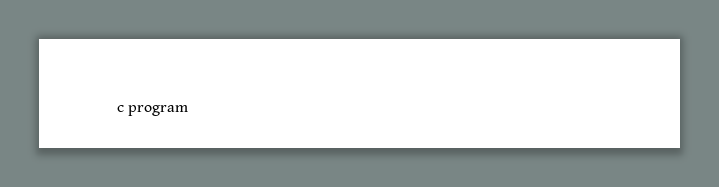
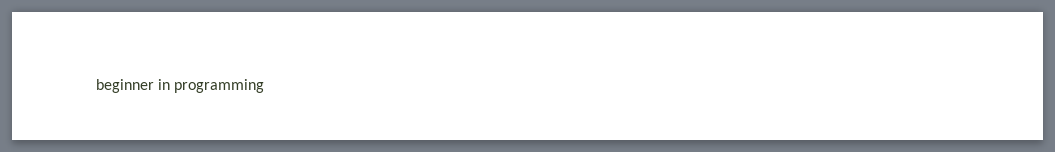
- c program
+ beginner in programming

